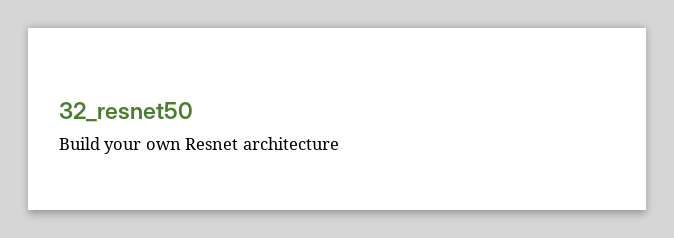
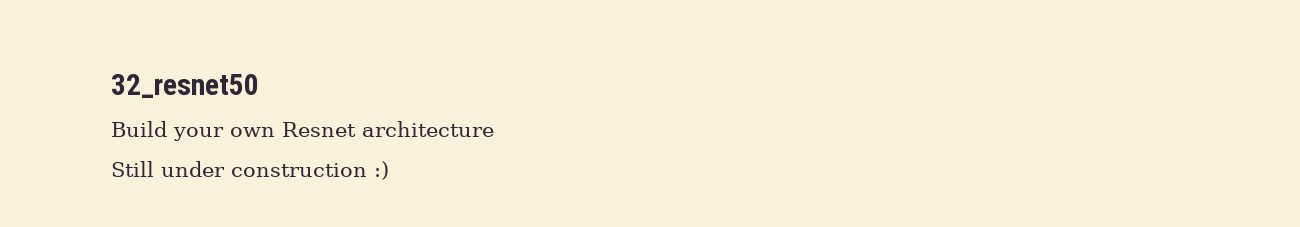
+ Still under construction :)

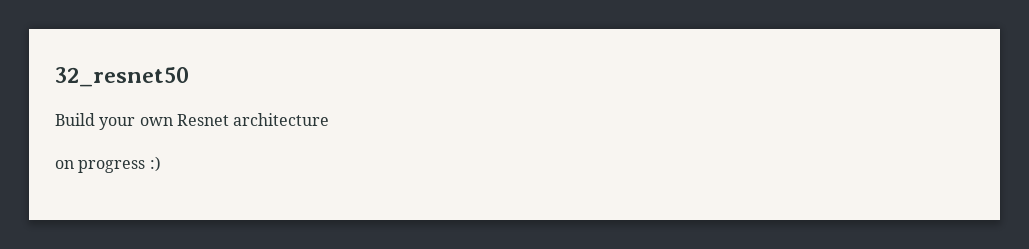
- Still under construction :)
+ on progress :)

